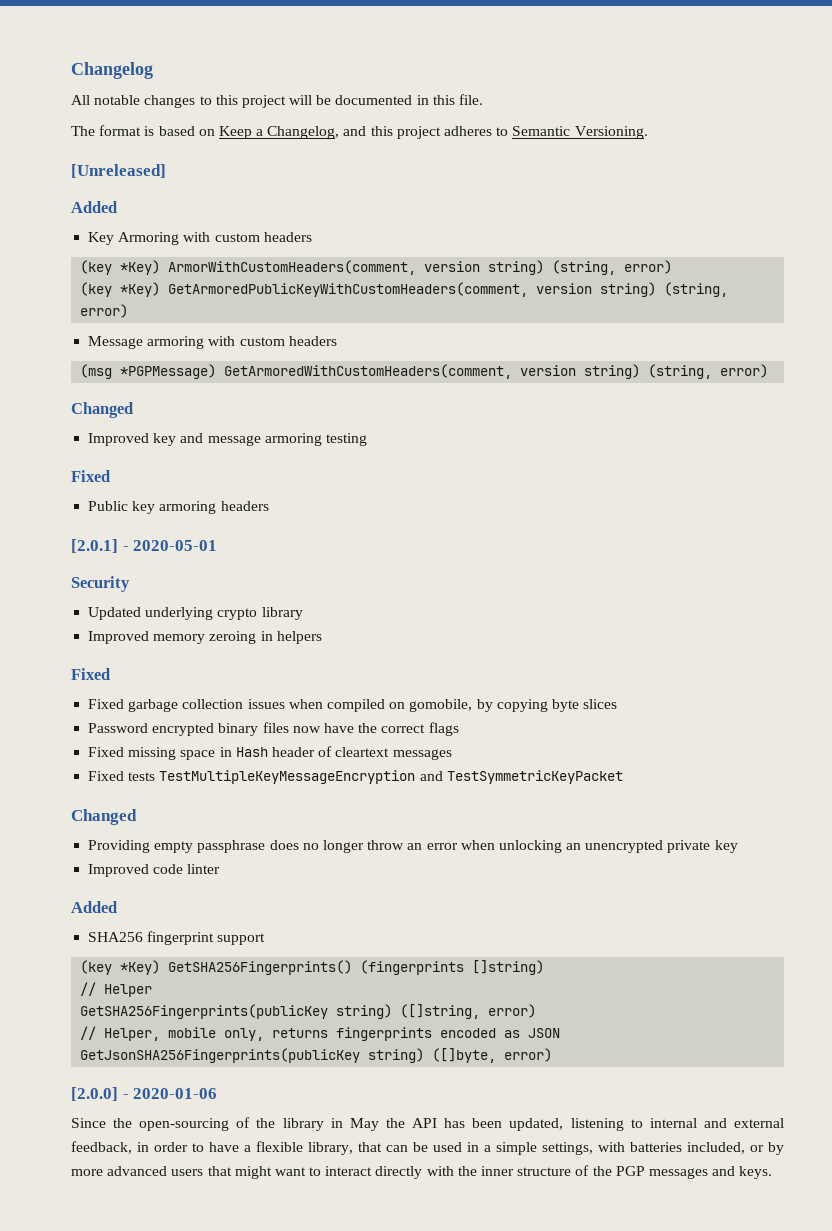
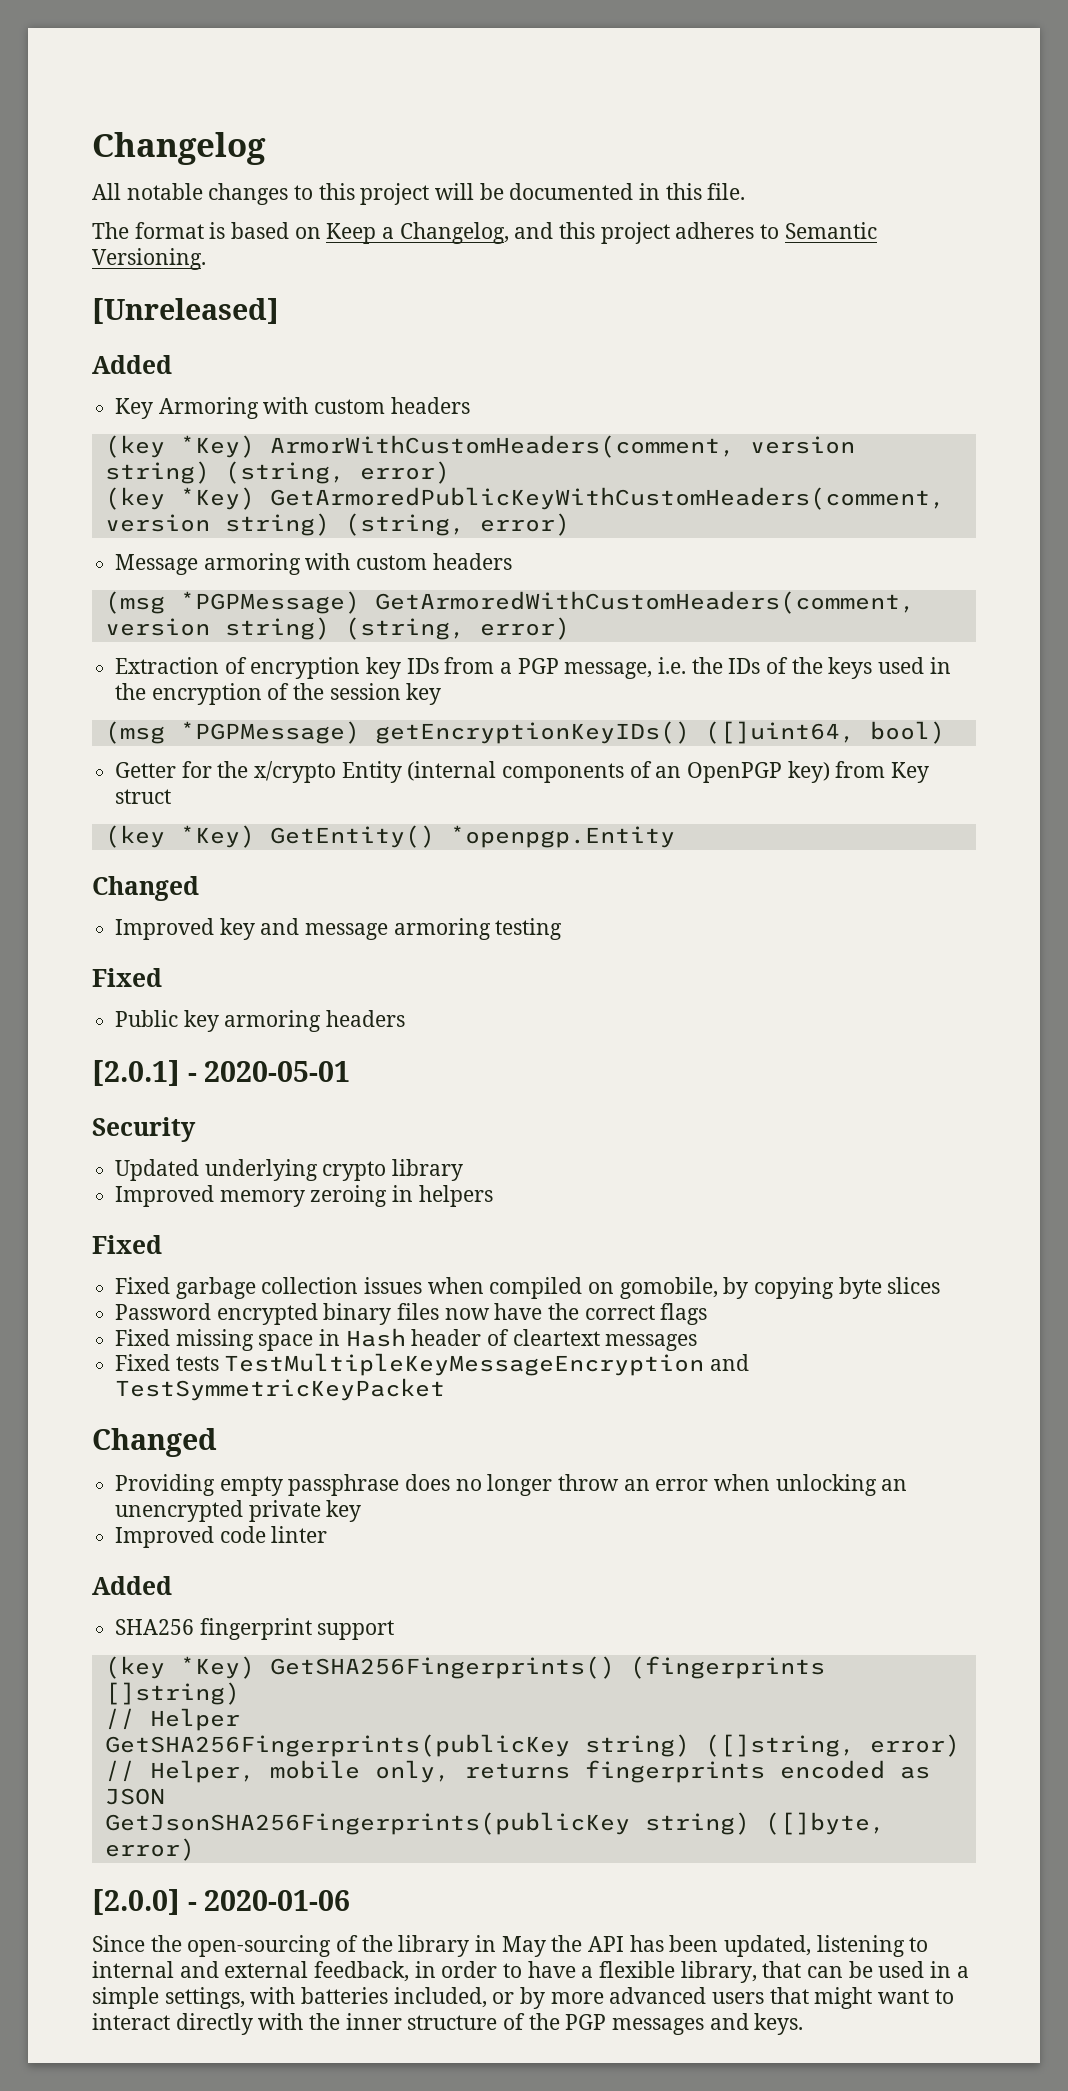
+ Extraction of encryption key IDs from a PGP message, i.e. the IDs of the keys used in the encryption of the session key
+ (msg *PGPMessage) getEncryptionKeyIDs() ([]uint64, bool)
+ Getter for the x/crypto Entity (internal components of an OpenPGP key) from Key struct
+ (key *Key) GetEntity() *openpgp.Entity

